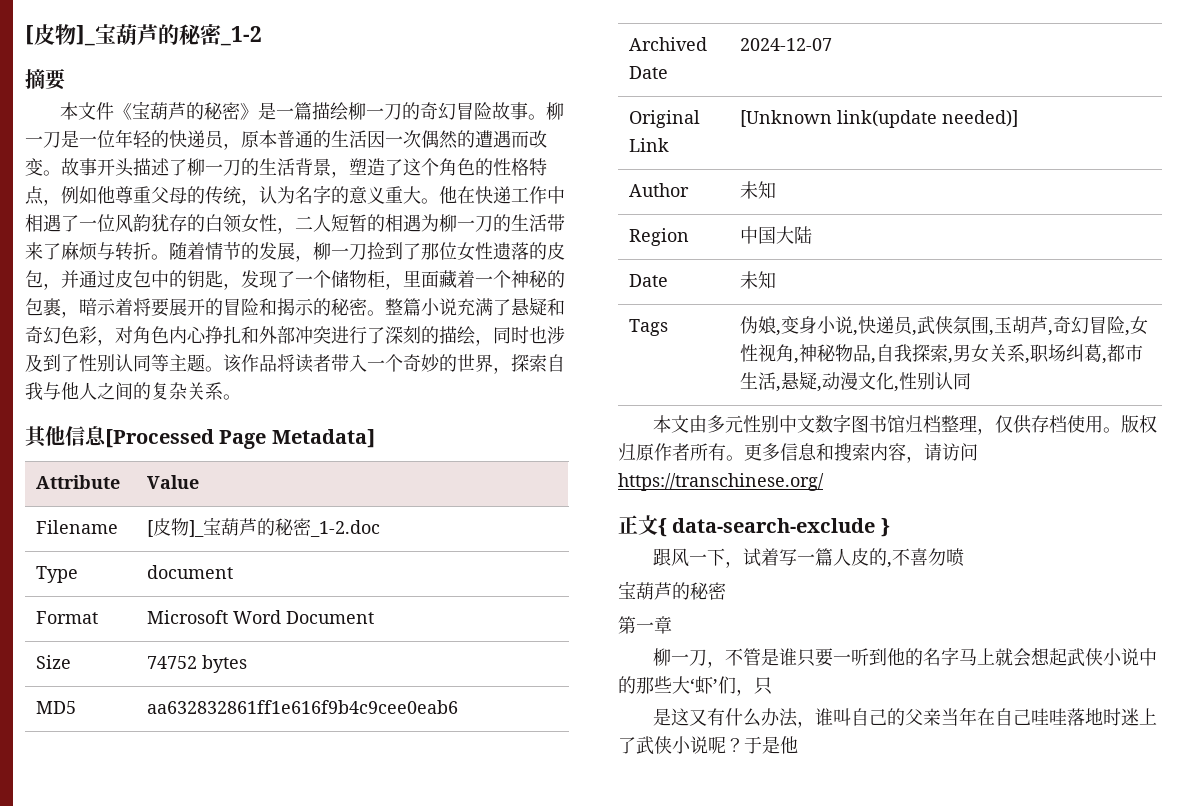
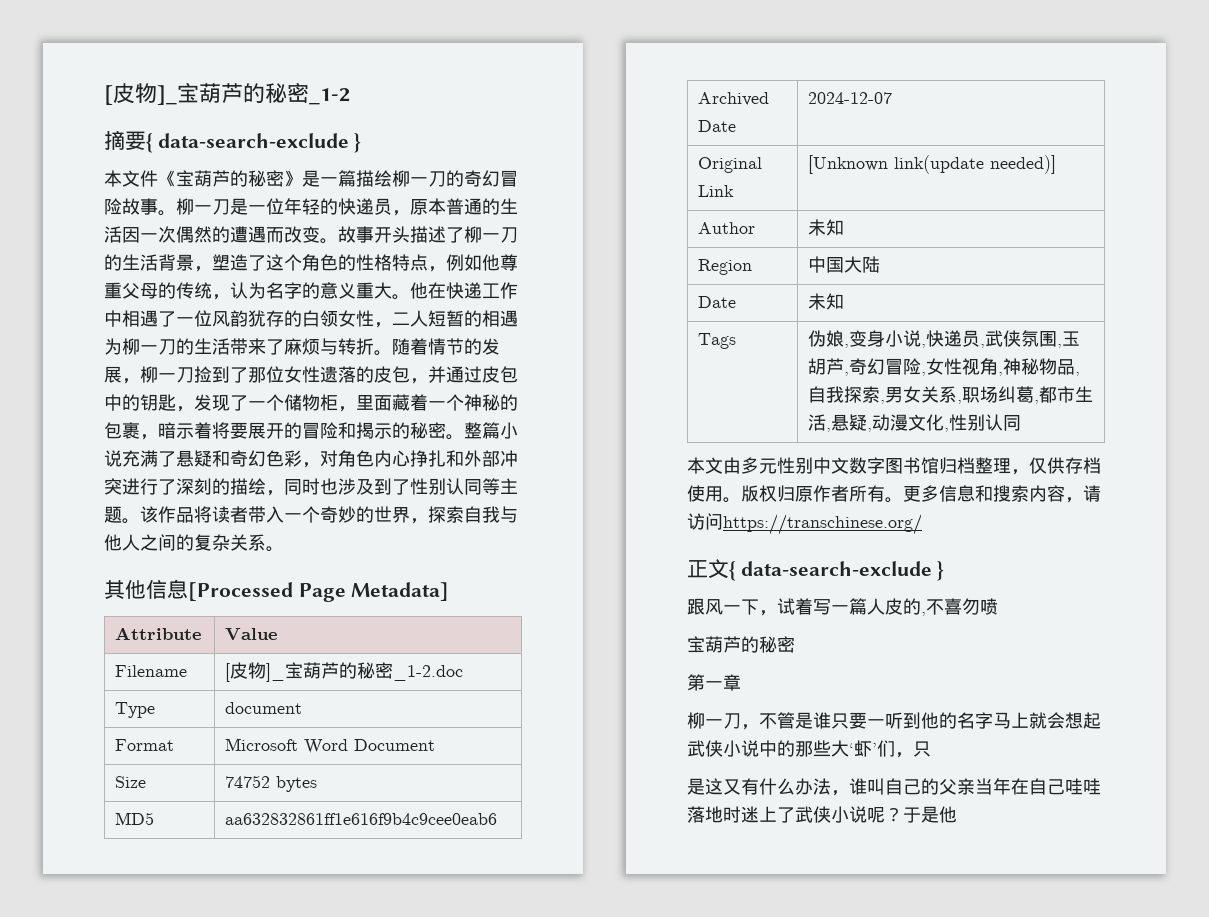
- 摘要
+ 摘要{ data-search-exclude }

